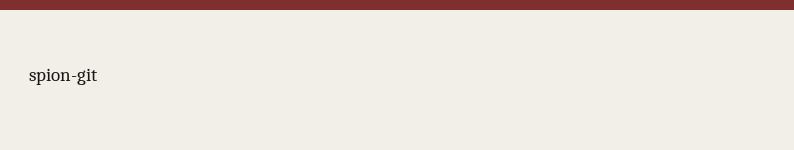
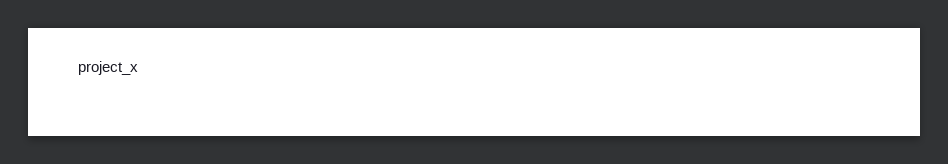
- spion-git
+ project_x

